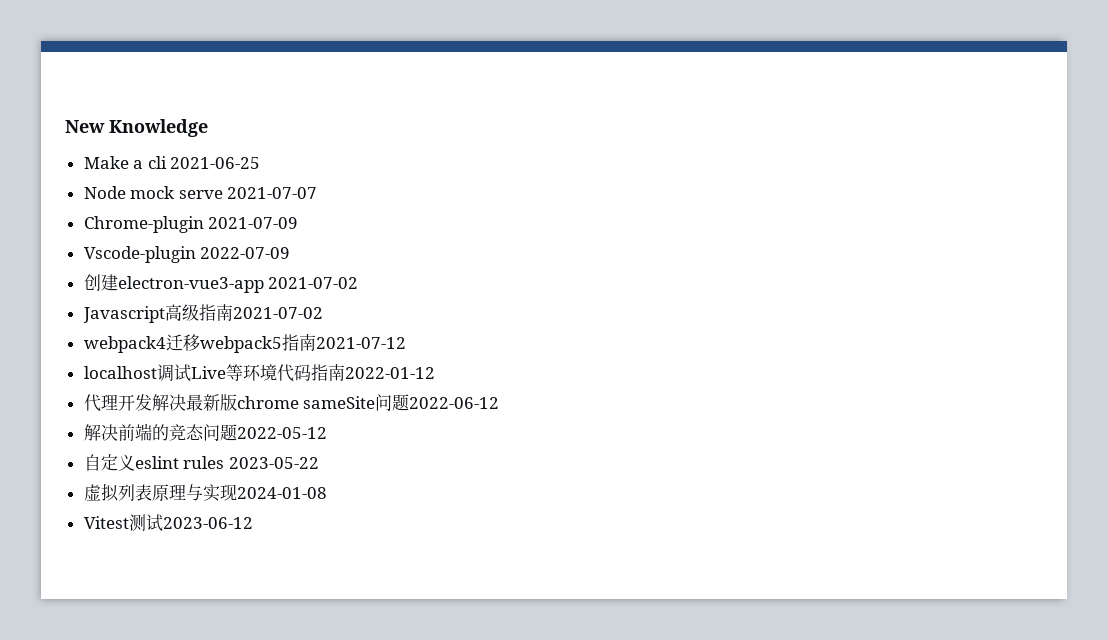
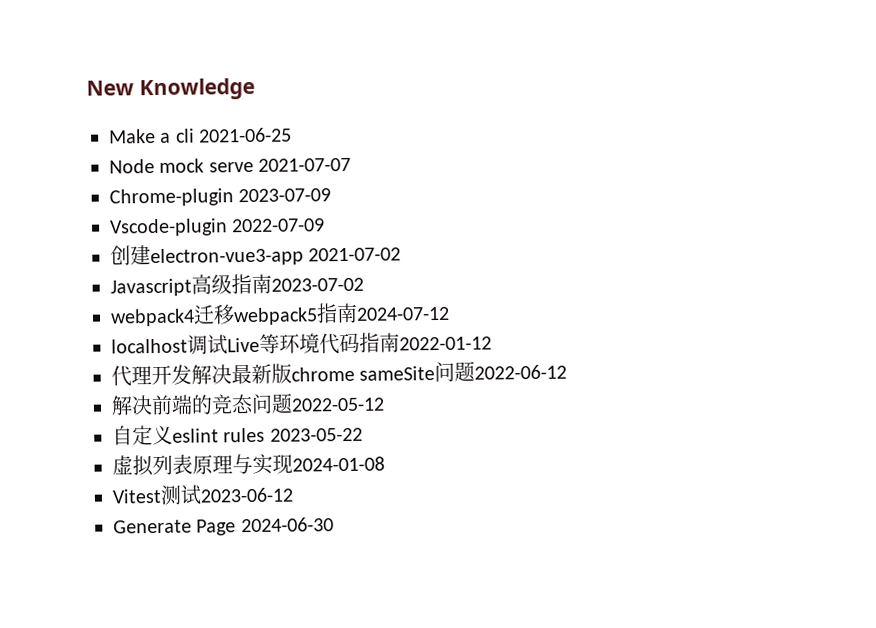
- Chrome-plugin 2021-07-09
+ Chrome-plugin 2023-07-09
- Javascript高级指南2021-07-02
+ Javascript高级指南2023-07-02
- webpack4迁移webpack5指南2021-07-12
+ webpack4迁移webpack5指南2024-07-12
+ Generate Page 2024-06-30

